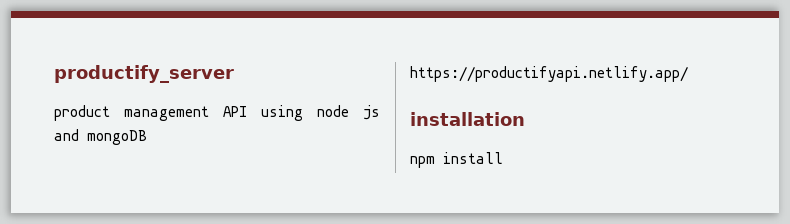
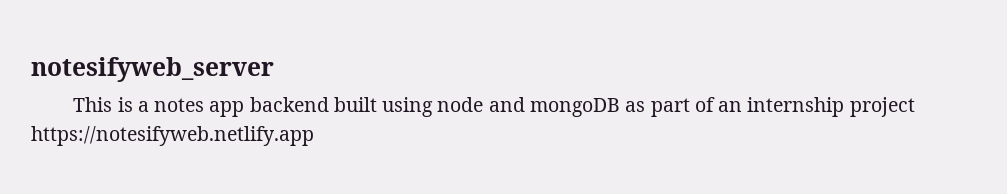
- productify_server
- product management API using node js and mongoDB https://productifyapi.netlify.app/
- installation
- npm install
+ notesifyweb_server
+ This is a notes app backend built using node and mongoDB as part of an internship project https://notesifyweb.netlify.app

